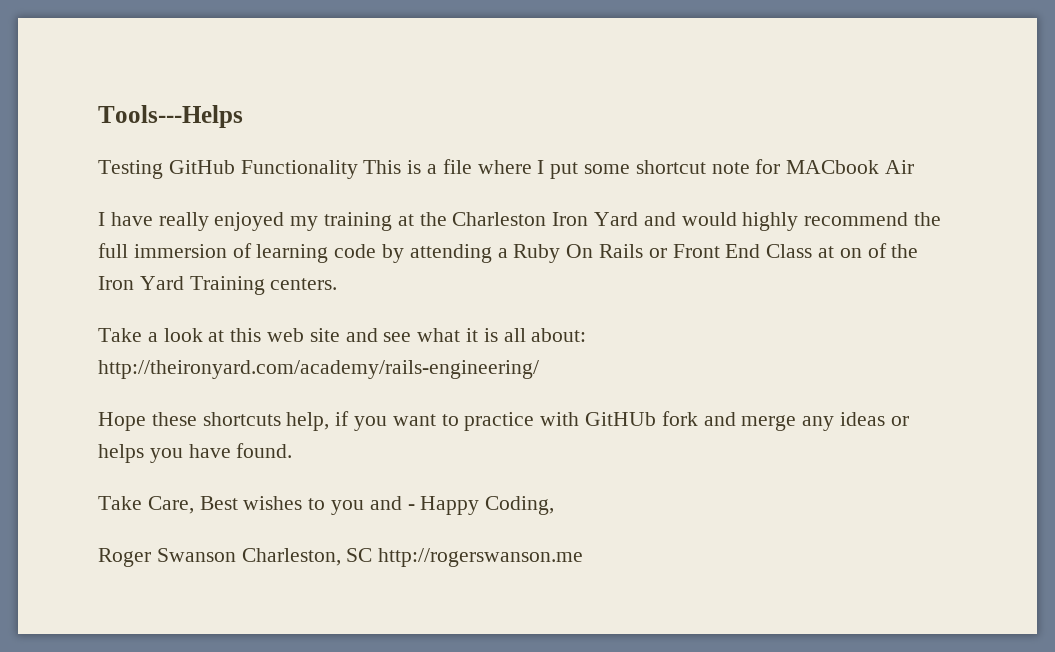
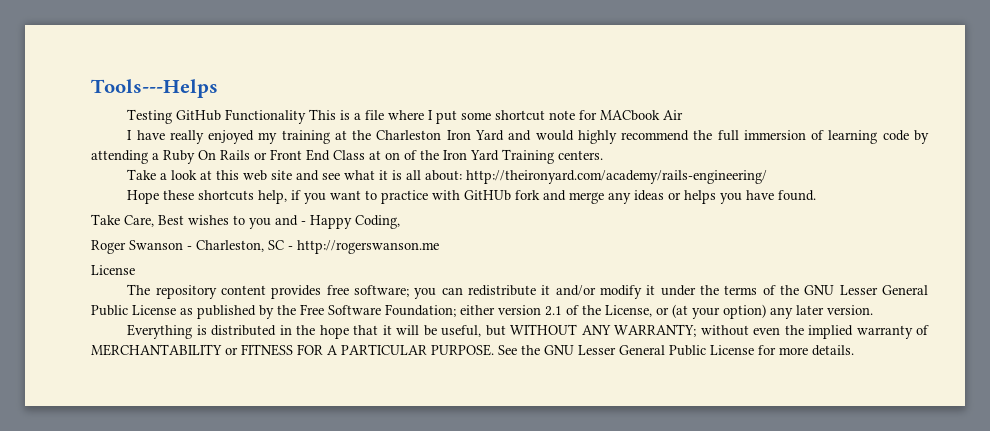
- Roger Swanson Charleston, SC http://rogerswanson.me
+ Roger Swanson - Charleston, SC - http://rogerswanson.me
+ License
+ The repository content provides free software; you can redistribute it and/or modify it under the terms of the GNU Lesser General Public License as published by the Free Software Foundation; either version 2.1 of the License, or (at your option) any later version.
+ Everything is distributed in the hope that it will be useful, but WITHOUT ANY WARRANTY; without even the implied warranty of MERCHANTABILITY or FITNESS FOR A PARTICULAR PURPOSE. See the GNU Lesser General Public License for more details.

